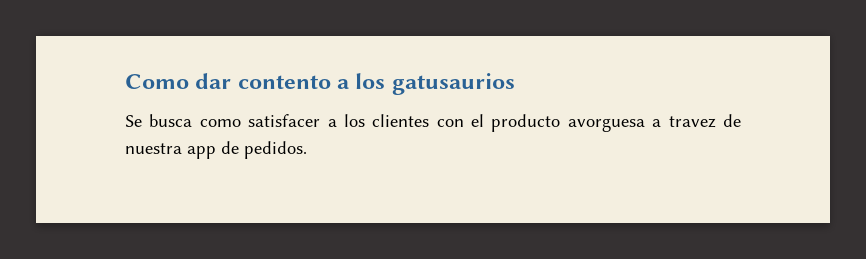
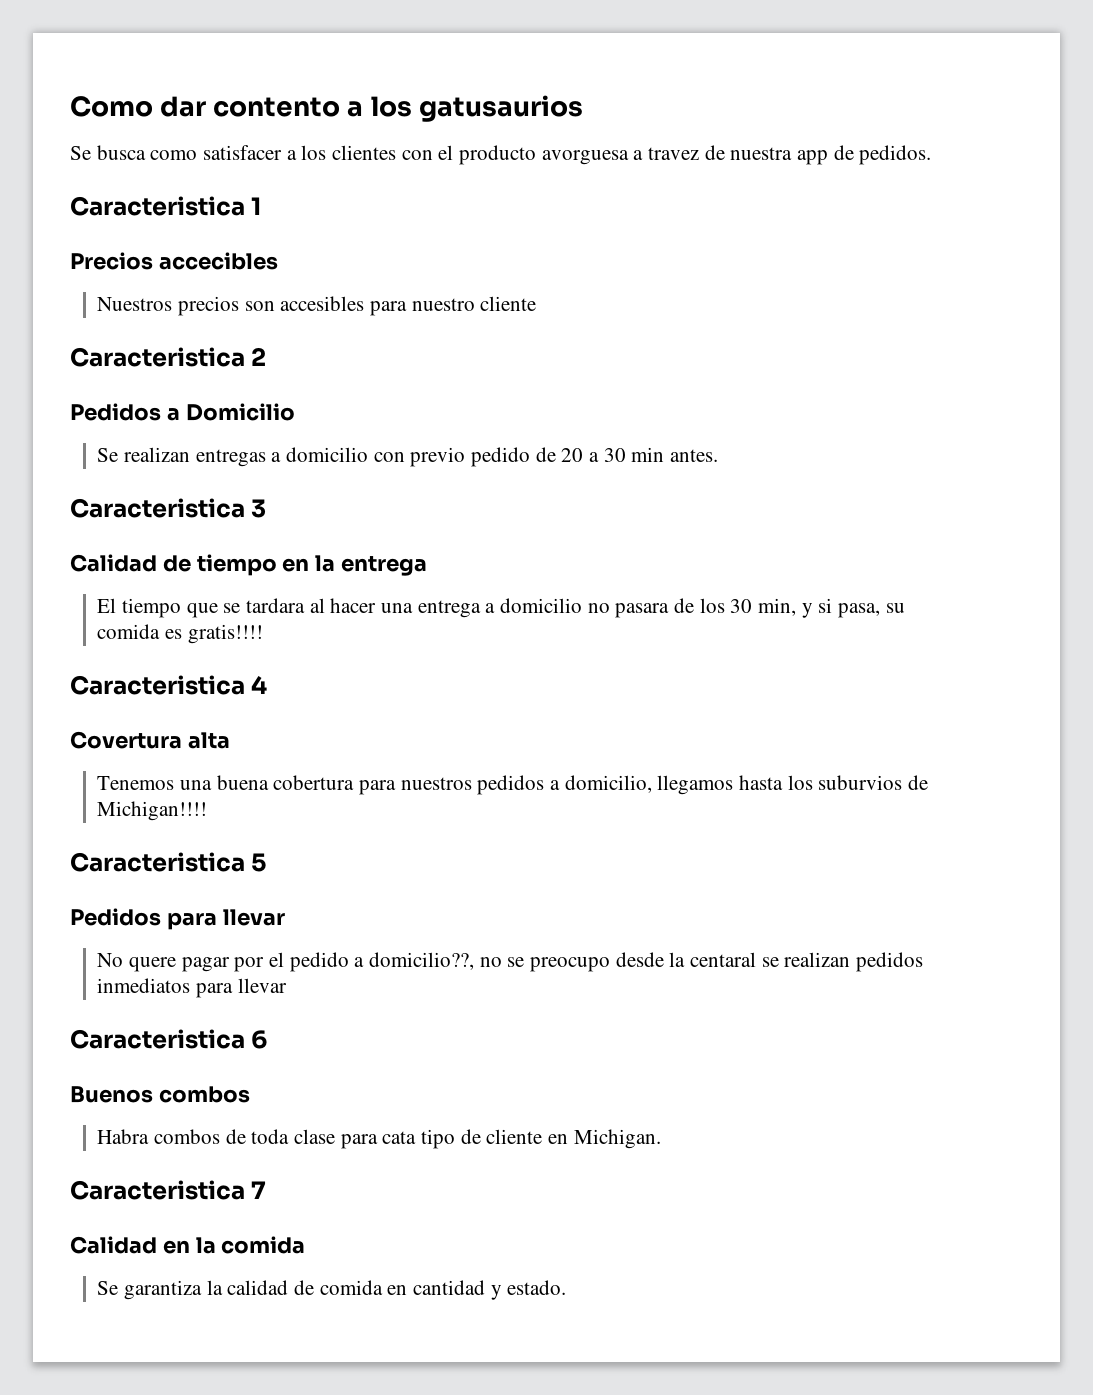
+ Caracteristica 1
+ Precios accecibles
+ Nuestros precios son accesibles para nuestro cliente
+ Caracteristica 2
+ Pedidos a Domicilio
+ Se realizan entregas a domicilio con previo pedido de 20 a 30 min antes.
+ Caracteristica 3
+ Calidad de tiempo en la entrega
+ El tiempo que se tardara al hacer una entrega a domicilio no pasara de los 30 min, y si pasa, su comida es gratis!!!!
+ Caracteristica 4
+ Covertura alta
+ Tenemos una buena cobertura para nuestros pedidos a domicilio, llegamos hasta los suburvios de Michigan!!!!
+ Caracteristica 5
+ Pedidos para llevar
+ No quere pagar por el pedido a domicilio??, no se preocupo desde la centaral se realizan pedidos inmediatos para llevar
+ Caracteristica 6
+ Buenos combos
+ Habra combos de toda clase para cata tipo de cliente en Michigan.
+ Caracteristica 7
+ Calidad en la comida
+ Se garantiza la calidad de comida en cantidad y estado.

